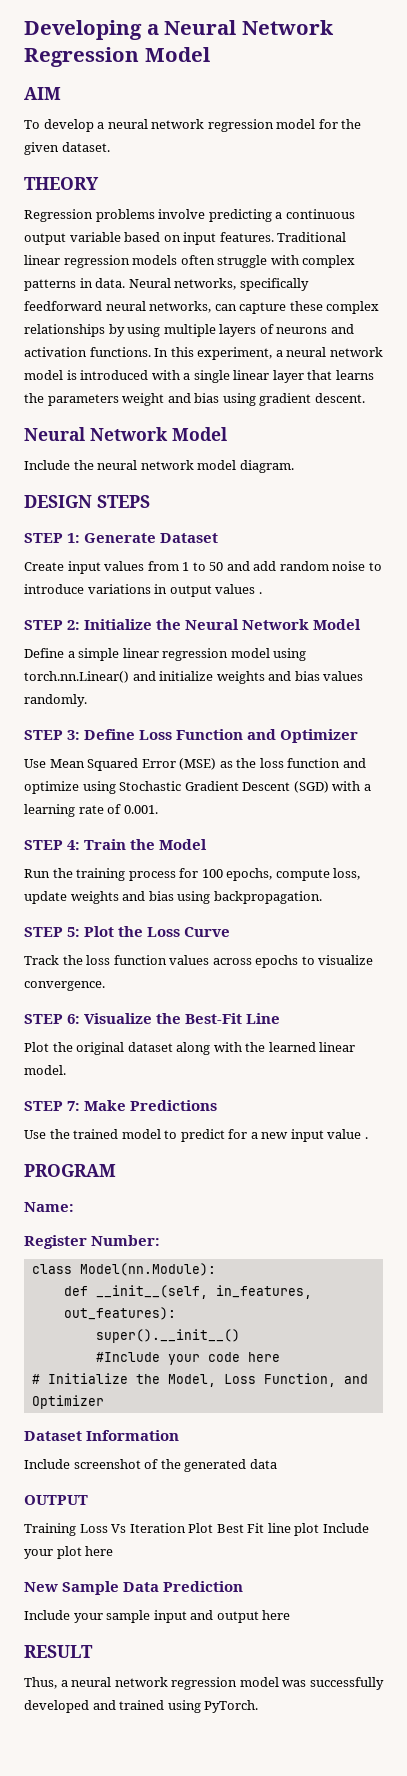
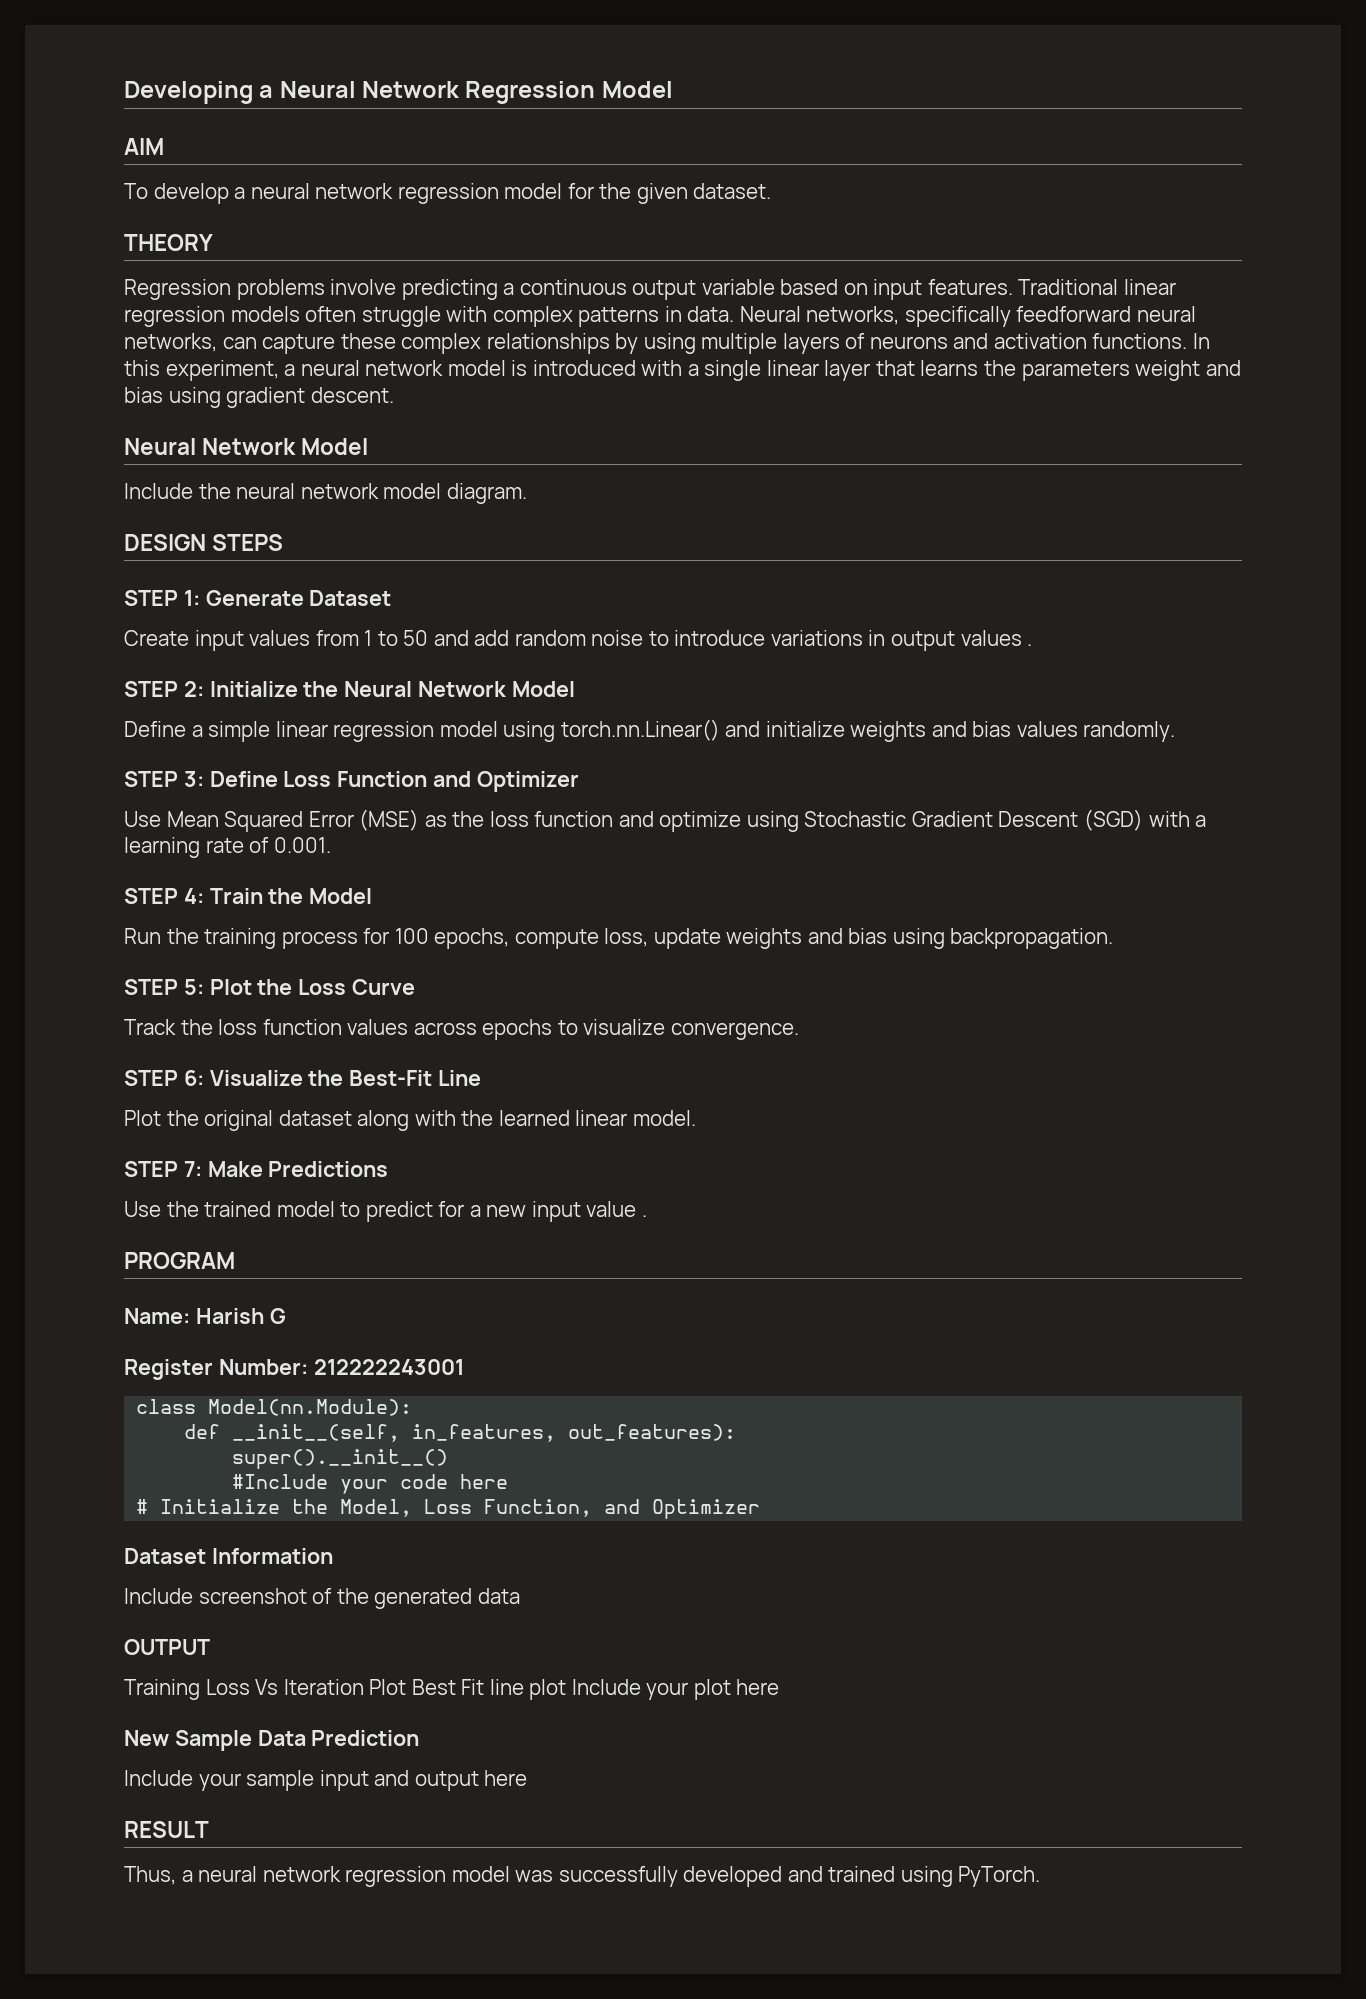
- Name:
+ Name: Harish G
- Register Number:
+ Register Number: 212222243001

